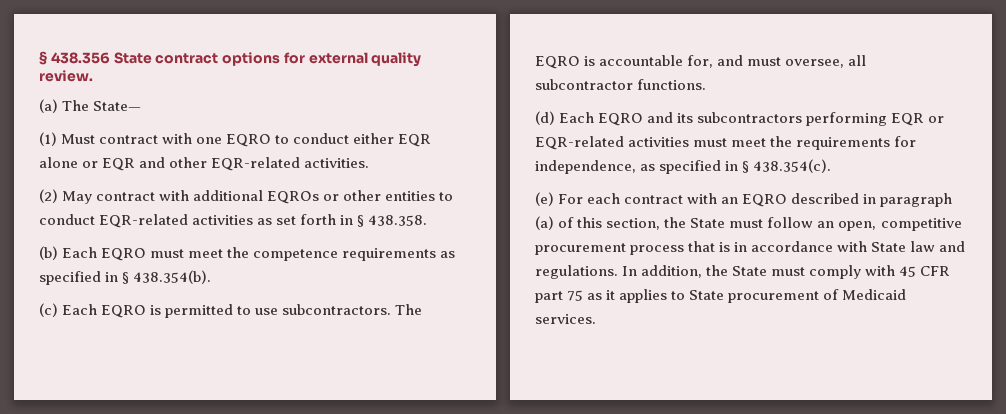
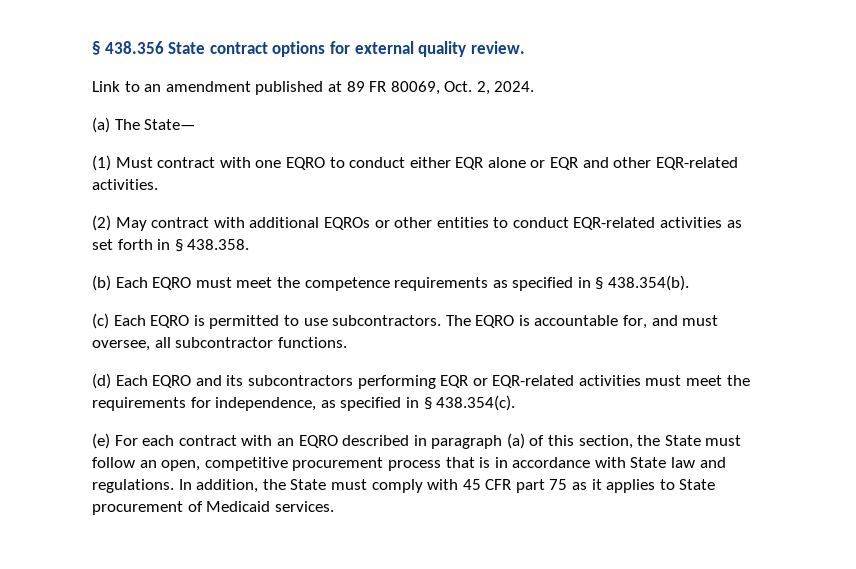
+ Link to an amendment published at 89 FR 80069, Oct. 2, 2024.

